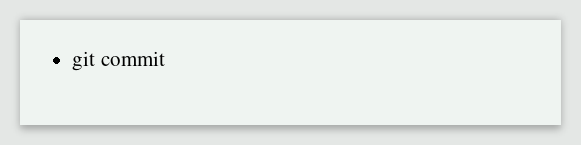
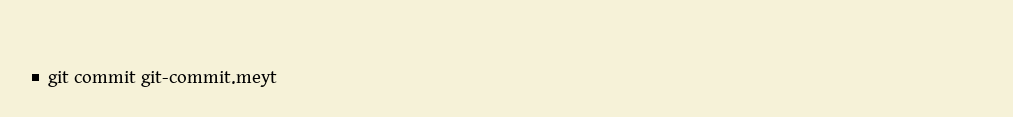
- git commit
+ git commit git-commit.meyt

